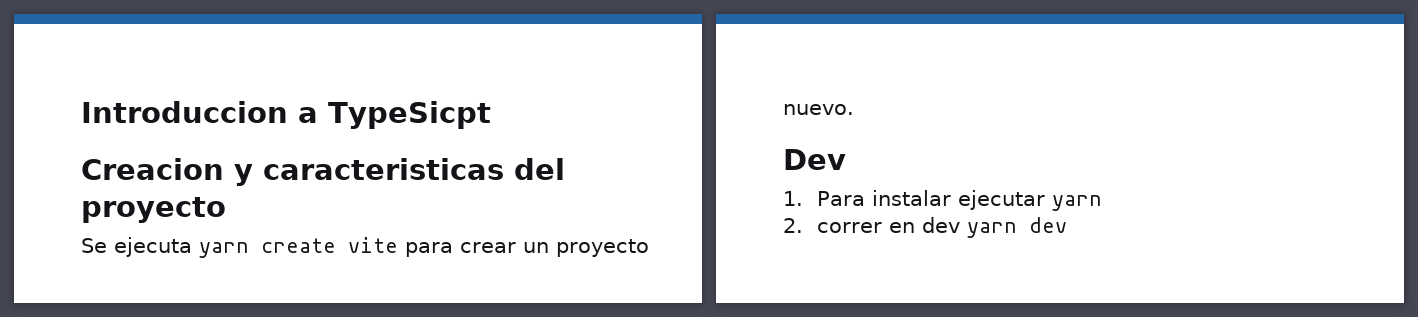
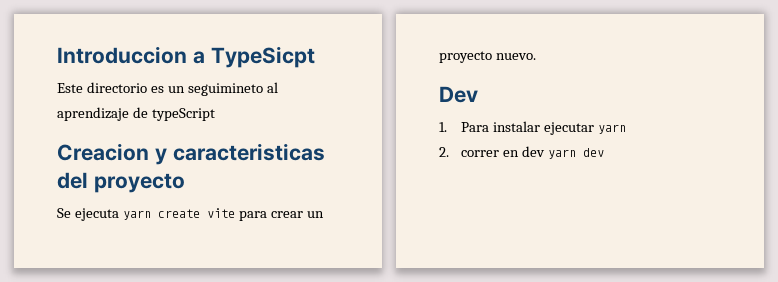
+ Este directorio es un seguimineto al aprendizaje de typeScript

